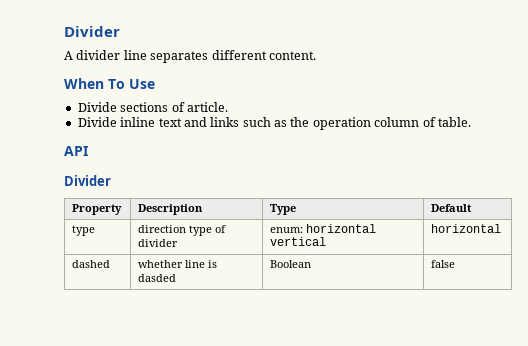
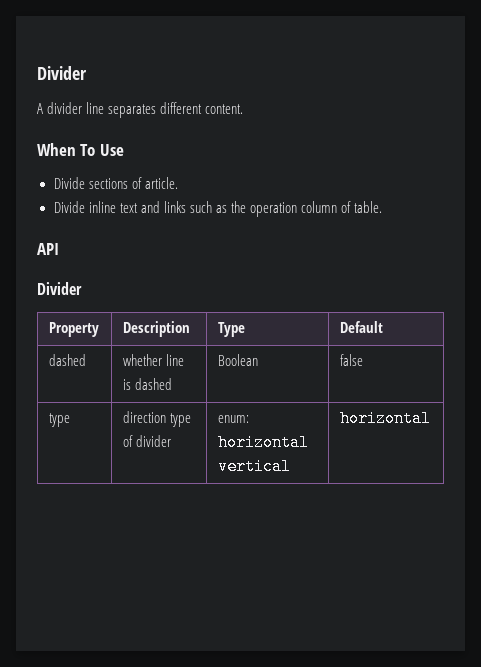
+ dashed | whether line is dashed | Boolean | false
- dashed | whether line is dasded | Boolean | false

